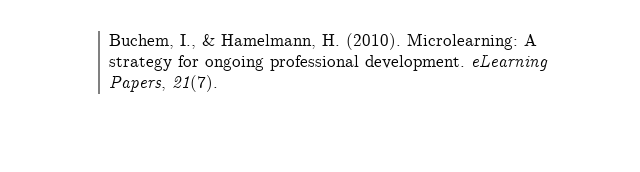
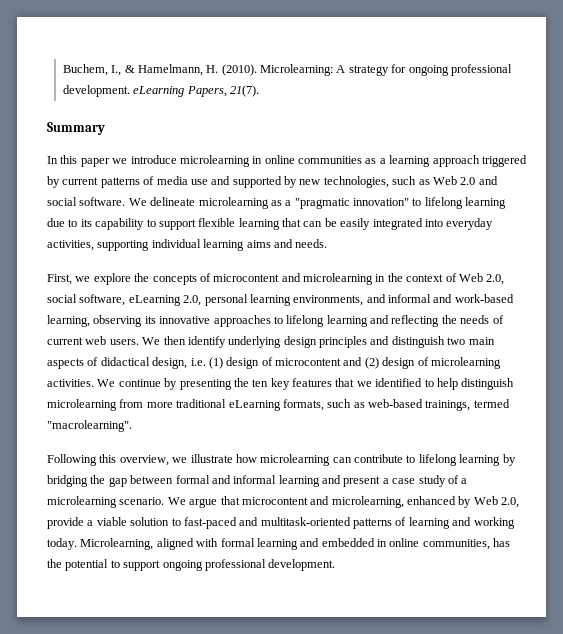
+ Summary
+ In this paper we introduce microlearning in online communities as a learning approach triggered by current patterns of media use and supported by new technologies, such as Web 2.0 and social software. We delineate microlearning as a "pragmatic innovation" to lifelong learning due to its capability to support flexible learning that can be easily integrated into everyday activities, supporting individual learning aims and needs.
+ First, we explore the concepts of microcontent and microlearning in the context of Web 2.0, social software, eLearning 2.0, personal learning environments, and informal and work-based learning, observing its innovative approaches to lifelong learning and reflecting the needs of current web users. We then identify underlying design principles and distinguish two main aspects of didactical design, i.e. (1) design of microcontent and (2) design of microlearning activities. We continue by presenting the ten key features that we identified to help distinguish microlearning from more traditional eLearning formats, such as web-based trainings, termed "macrolearning".
+ Following this overview, we illustrate how microlearning can contribute to lifelong learning by bridging the gap between formal and informal learning and present a case study of a microlearning scenario. We argue that microcontent and microlearning, enhanced by Web 2.0, provide a viable solution to fast-paced and multitask-oriented patterns of learning and working today. Microlearning, aligned with formal learning and embedded in online communities, has the potential to support ongoing professional development.

